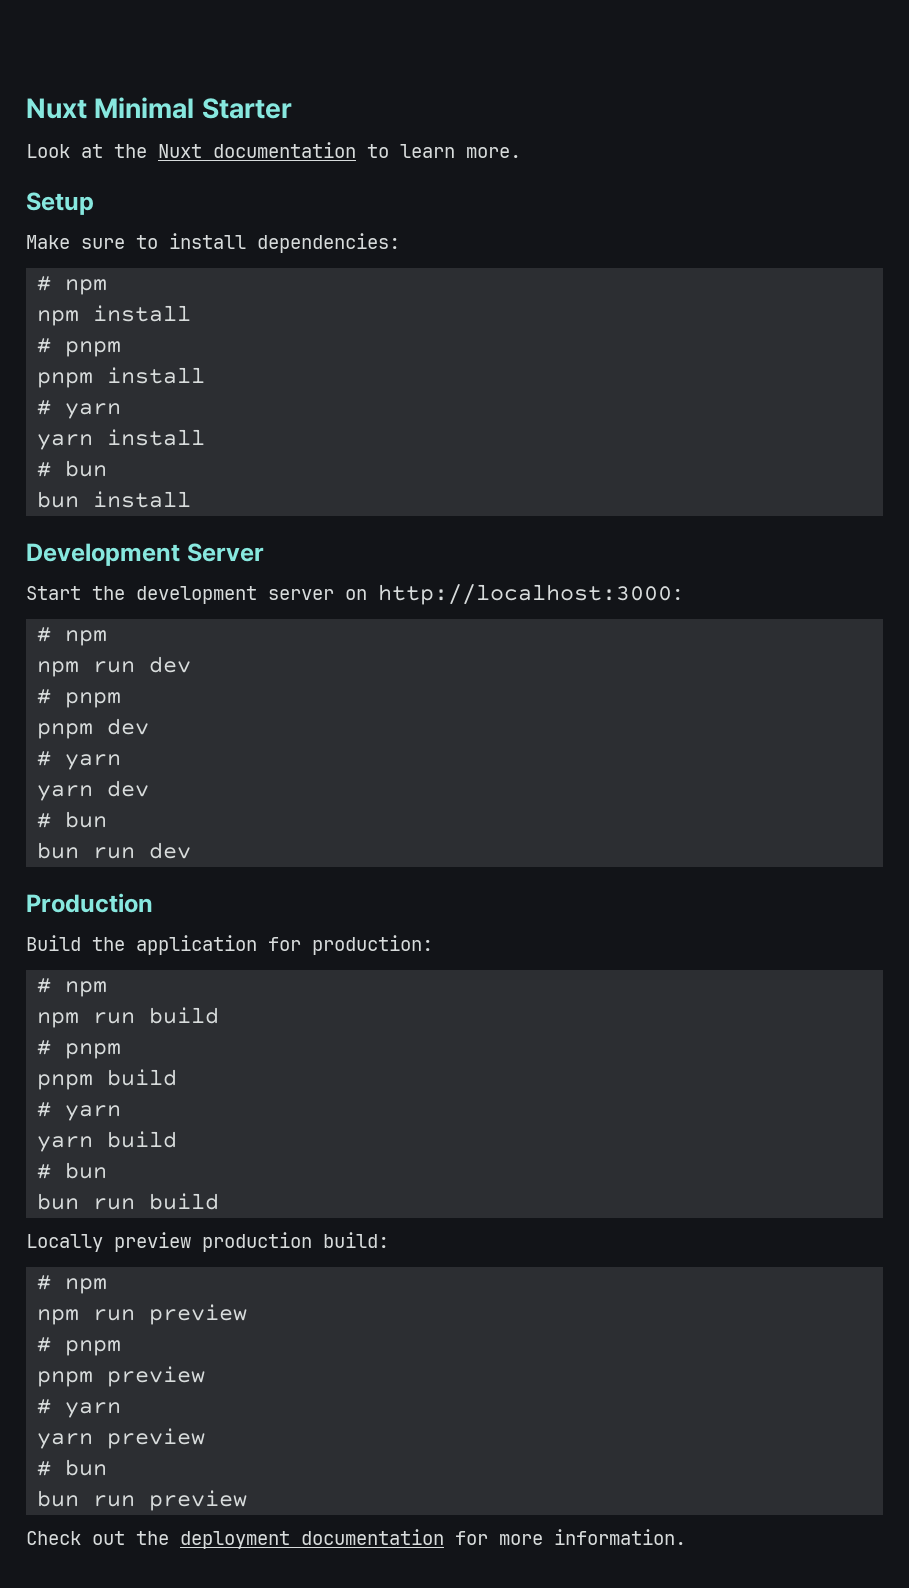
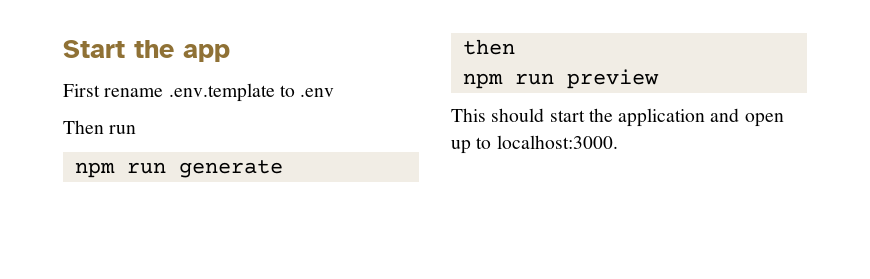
- Nuxt Minimal Starter
- Look at the Nuxt documentation to learn more.
- Setup
- Make sure to install dependencies:
- # npm
- npm install
- # pnpm
- pnpm install
- # yarn
- yarn install
- # bun
- bun install
- Development Server
- Start the development server on http://localhost:3000:
- # npm
- npm run dev
- # pnpm
- pnpm dev
- # yarn
- yarn dev
- # bun
- bun run dev
- Production
- Build the application for production:
- # npm
- npm run build
- # pnpm
- pnpm build
- # yarn
- yarn build
- # bun
- bun run build
- Locally preview production build:
- # npm
+ Start the app
+ First rename .env.template to .env
+ Then run
+ npm run generate
+ then
  npm run preview
- # pnpm
- pnpm preview
- # yarn
- yarn preview
- # bun
- bun run preview
- Check out the deployment documentation for more information.
+ This should start the application and open up to localhost:3000.

